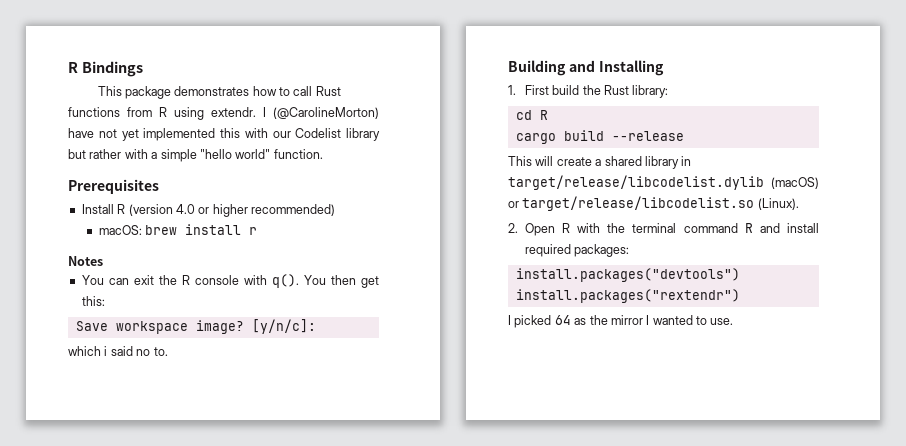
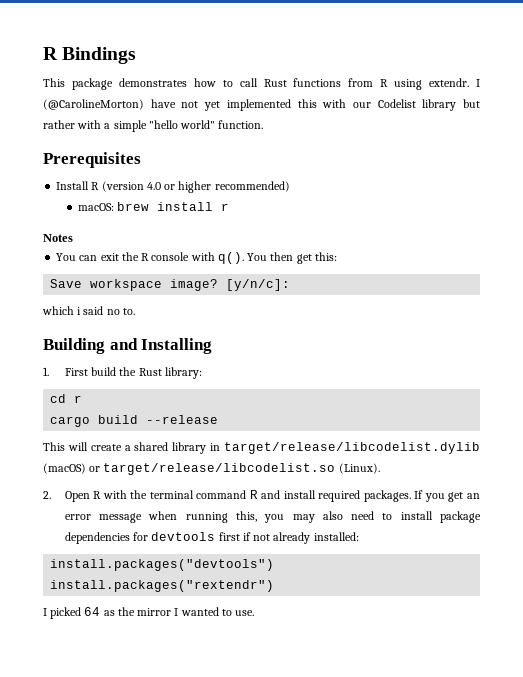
- cd R
+ cd r
- 2. Open R with the terminal command R and install required packages:
+ 2. Open R with the terminal command R and install required packages. If you get an error message when running this, you may also need to install package dependencies for devtools first if not already installed:

